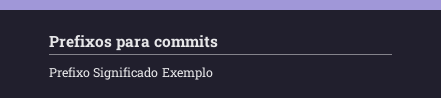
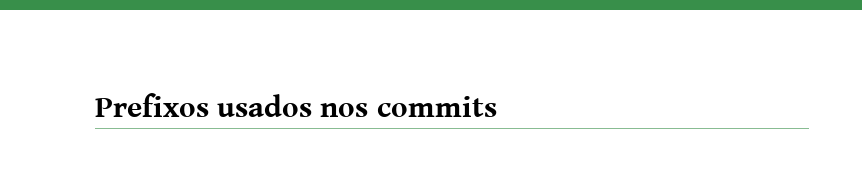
- Prefixos para commits
+ Prefixos usados nos commits
- Prefixo Significado Exemplo

